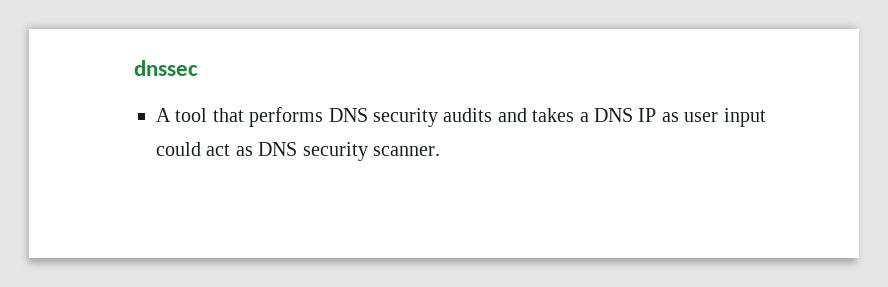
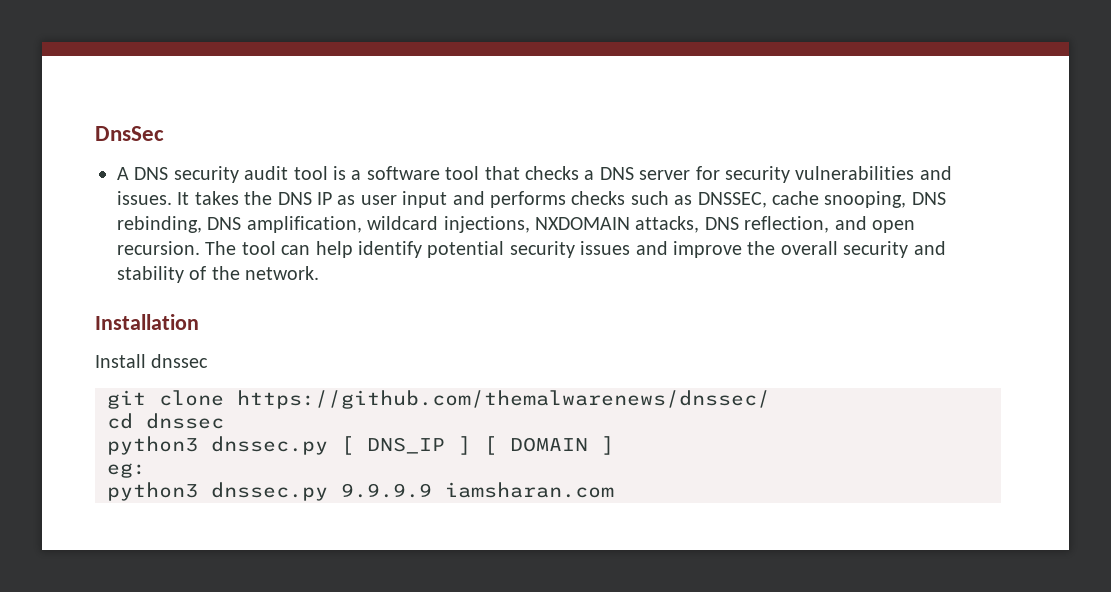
- dnssec
+ DnsSec
- A tool that performs DNS security audits and takes a DNS IP as user input could act as DNS security scanner.
+ A DNS security audit tool is a software tool that checks a DNS server for security vulnerabilities and issues. It takes the DNS IP as user input and performs checks such as DNSSEC, cache snooping, DNS rebinding, DNS amplification, wildcard injections, NXDOMAIN attacks, DNS reflection, and open recursion. The tool can help identify potential security issues and improve the overall security and stability of the network.
+ Installation
+ Install dnssec
+ git clone https://github.com/themalwarenews/dnssec/
+ cd dnssec
+ python3 dnssec.py [ DNS_IP ] [ DOMAIN ]
+ eg:
+ python3 dnssec.py 9.9.9.9 iamsharan.com

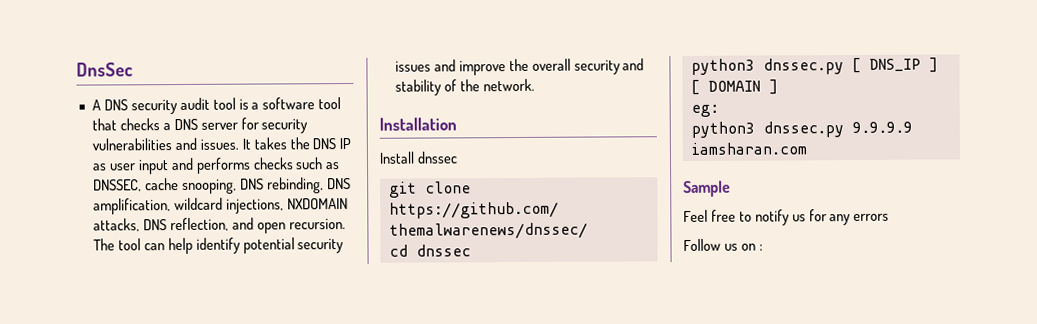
+ Sample
+ Feel free to notify us for any errors
+ Follow us on :

